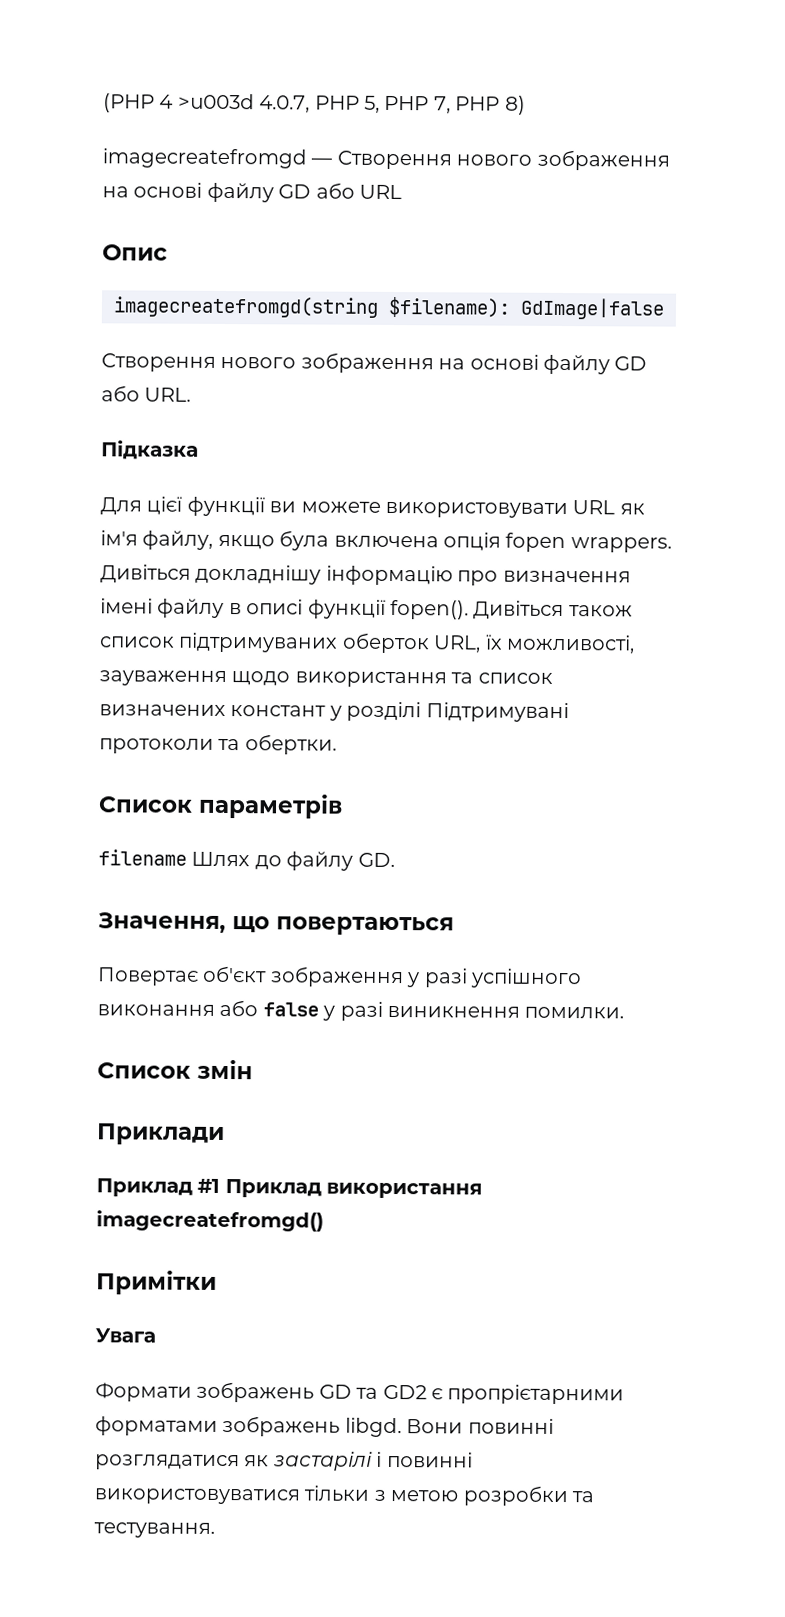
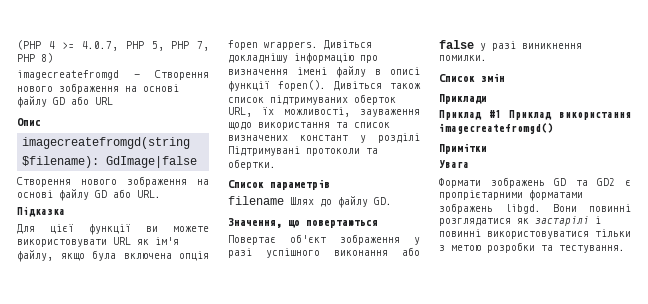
- (PHP 4 >u003d 4.0.7, PHP 5, PHP 7, PHP 8)
+ (PHP 4 >= 4.0.7, PHP 5, PHP 7, PHP 8)

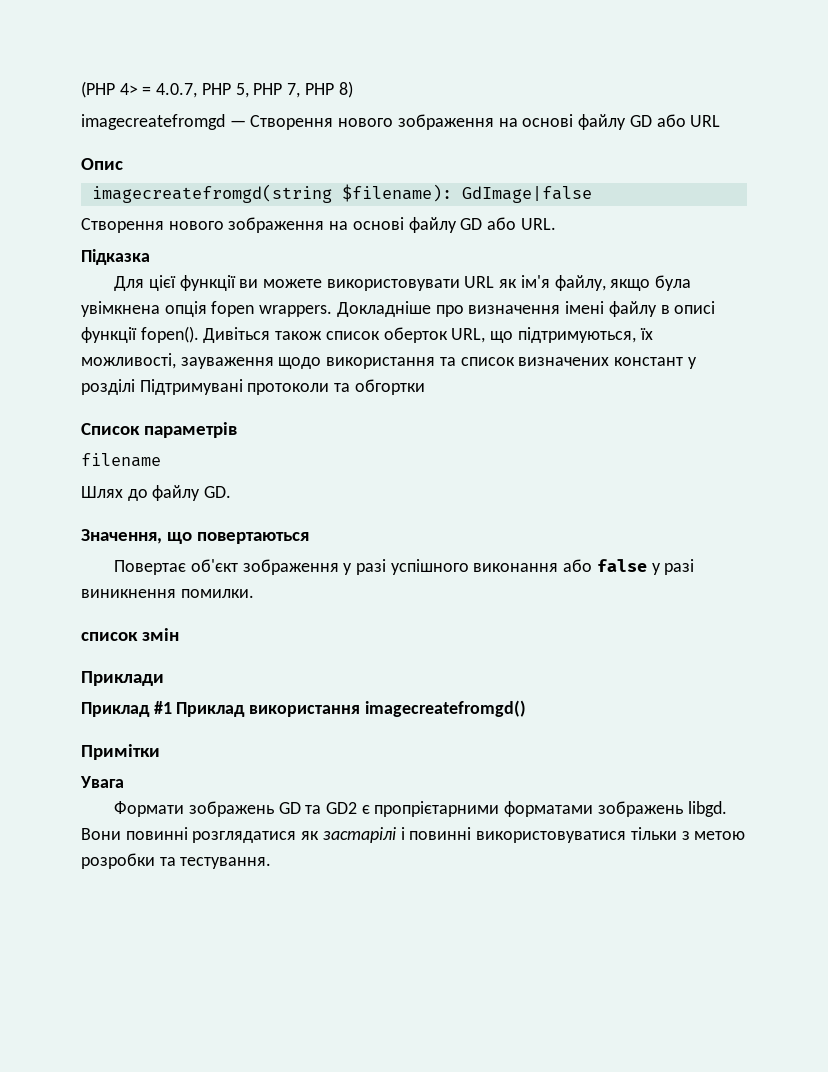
- (PHP 4 >= 4.0.7, PHP 5, PHP 7, PHP 8)
+ (PHP 4> = 4.0.7, PHP 5, PHP 7, PHP 8)
- Для цієї функції ви можете використовувати URL як ім'я файлу, якщо була включена опція fopen wrappers.
+ Для цієї функції ви можете використовувати URL як ім'я файлу, якщо була увімкнена опція fopen wrappers.
- Дивіться докладнішу інформацію про визначення імені файлу в описі функції fopen().
+ Докладніше про визначення імені файлу в описі функції fopen().
- Дивіться також список підтримуваних оберток URL, їх можливості, зауваження щодо використання та список визначених констант у розділі Підтримувані протоколи та обертки.
+ Дивіться також список оберток URL, що підтримуються, їх можливості, зауваження щодо використання та список визначених констант у розділі Підтримувані протоколи та обгортки
- filename Шлях до файлу GD.
+ filename
+ Шлях до файлу GD.
- Список змін
+ список змін

